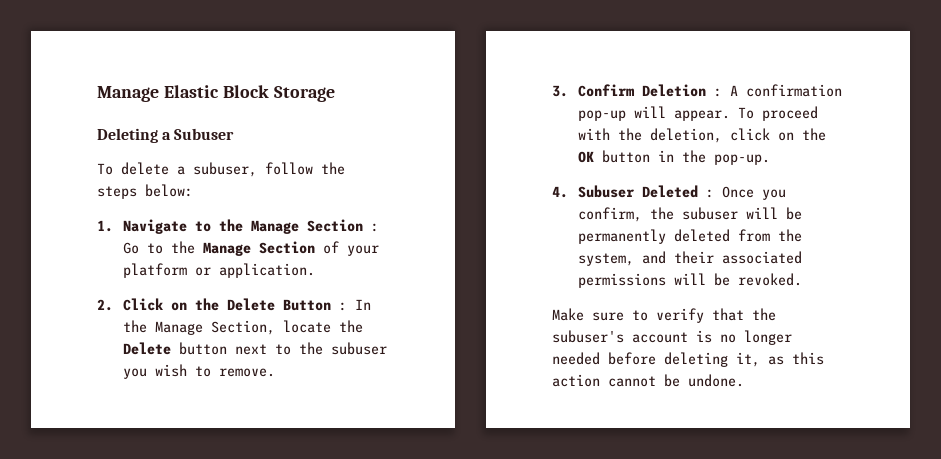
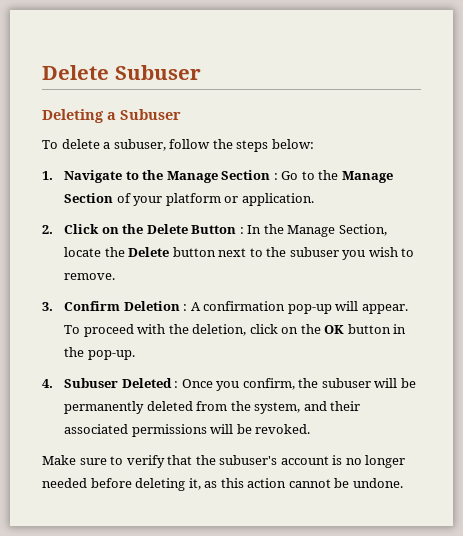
- Manage Elastic Block Storage
+ Delete Subuser

